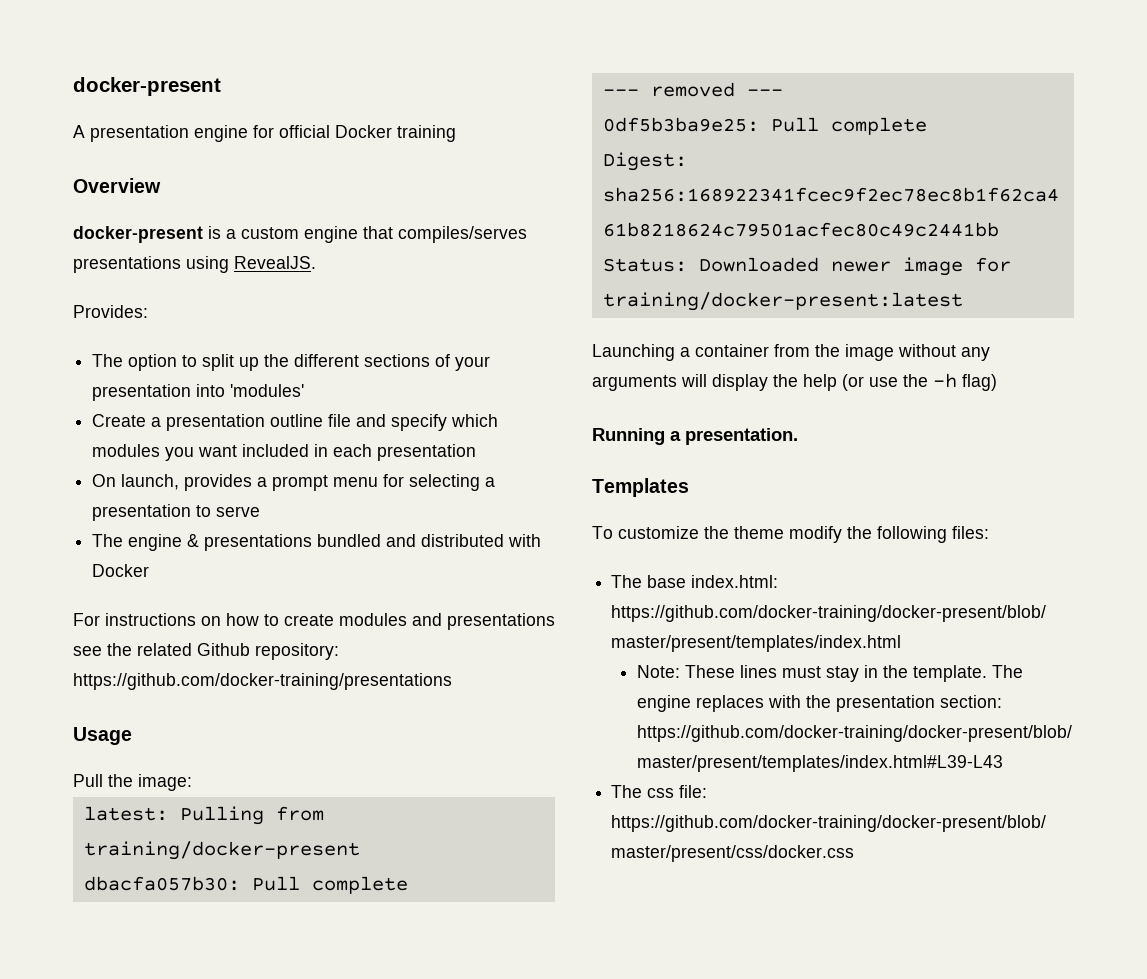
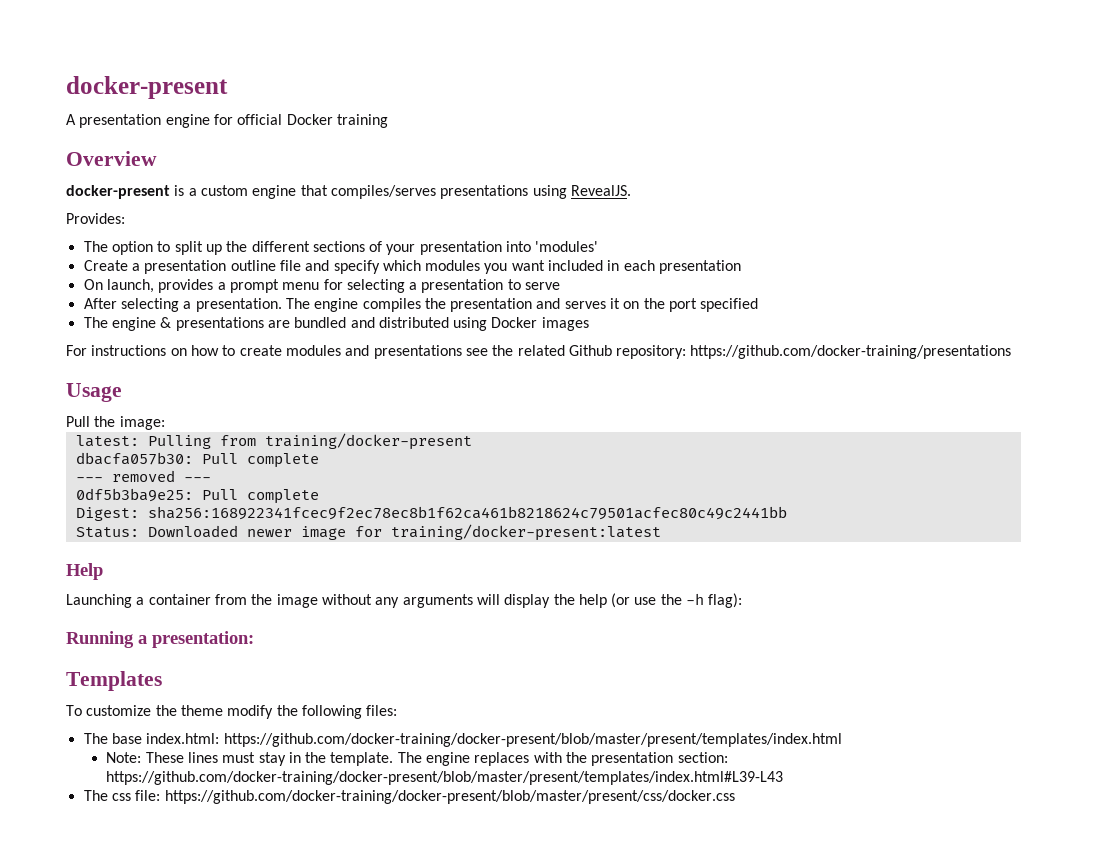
+ After selecting a presentation. The engine compiles the presentation and serves it on the port specified
- The engine & presentations bundled and distributed with Docker
+ The engine & presentations are bundled and distributed using Docker images
+ Help
- Launching a container from the image without any arguments will display the help (or use the -h flag)
+ Launching a container from the image without any arguments will display the help (or use the -h flag):
- Running a presentation.
+ Running a presentation:

